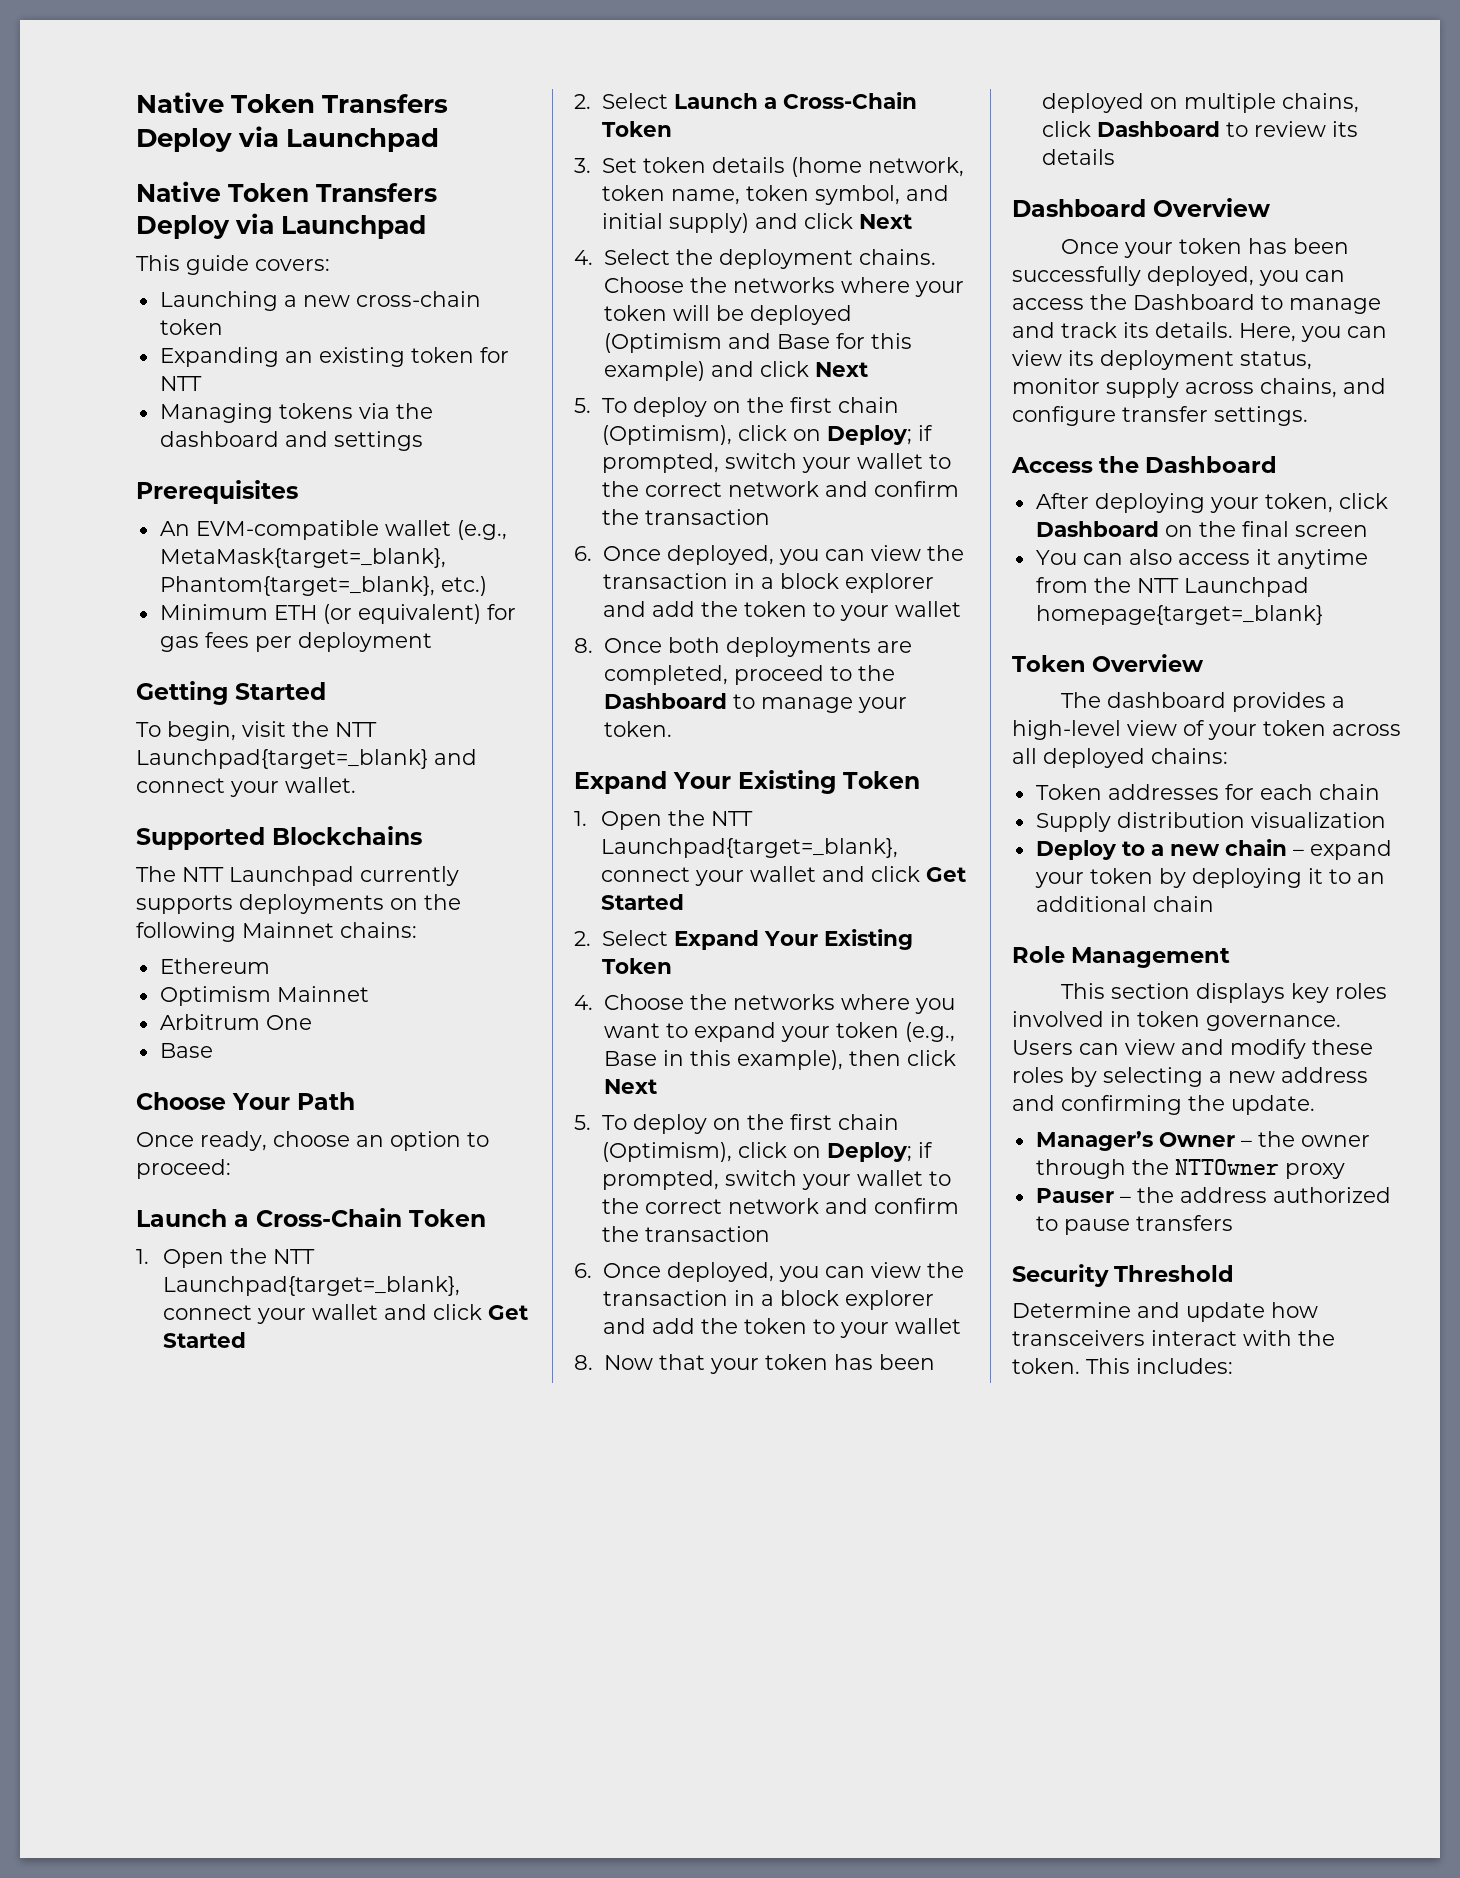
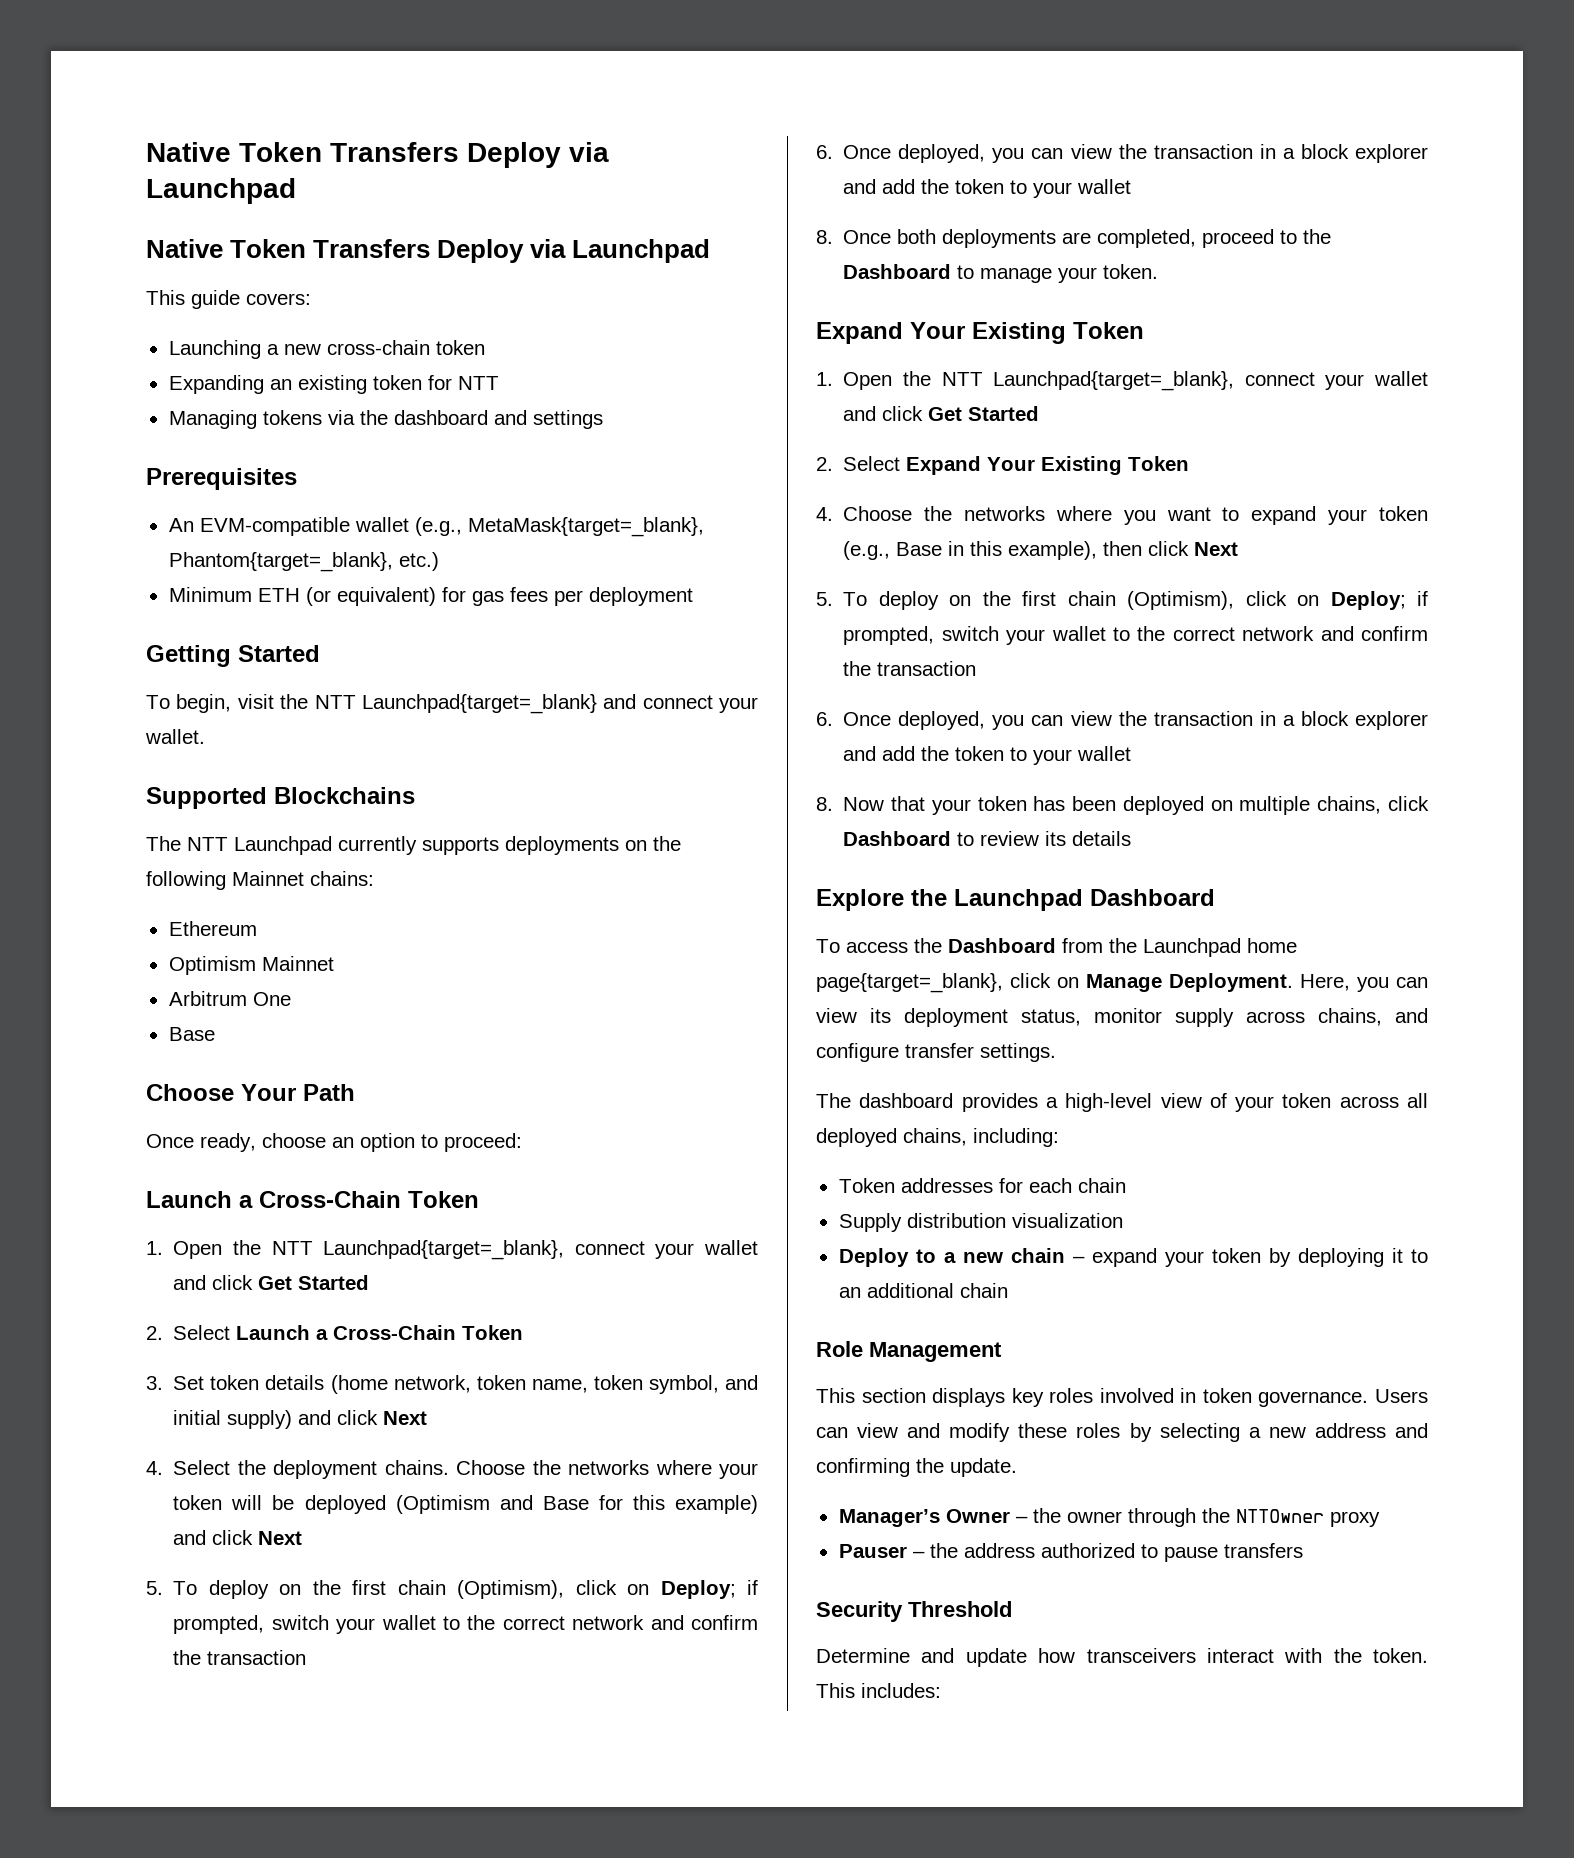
- Dashboard Overview
- Once your token has been successfully deployed, you can access the Dashboard to manage and track its details.
+ Explore the Launchpad Dashboard
+ To access the Dashboard from the Launchpad home page{target=_blank}, click on Manage Deployment.
- Access the Dashboard
- After deploying your token, click Dashboard on the final screen
- You can also access it anytime from the NTT Launchpad homepage{target=_blank}
- Token Overview
- The dashboard provides a high-level view of your token across all deployed chains:
+ The dashboard provides a high-level view of your token across all deployed chains, including:

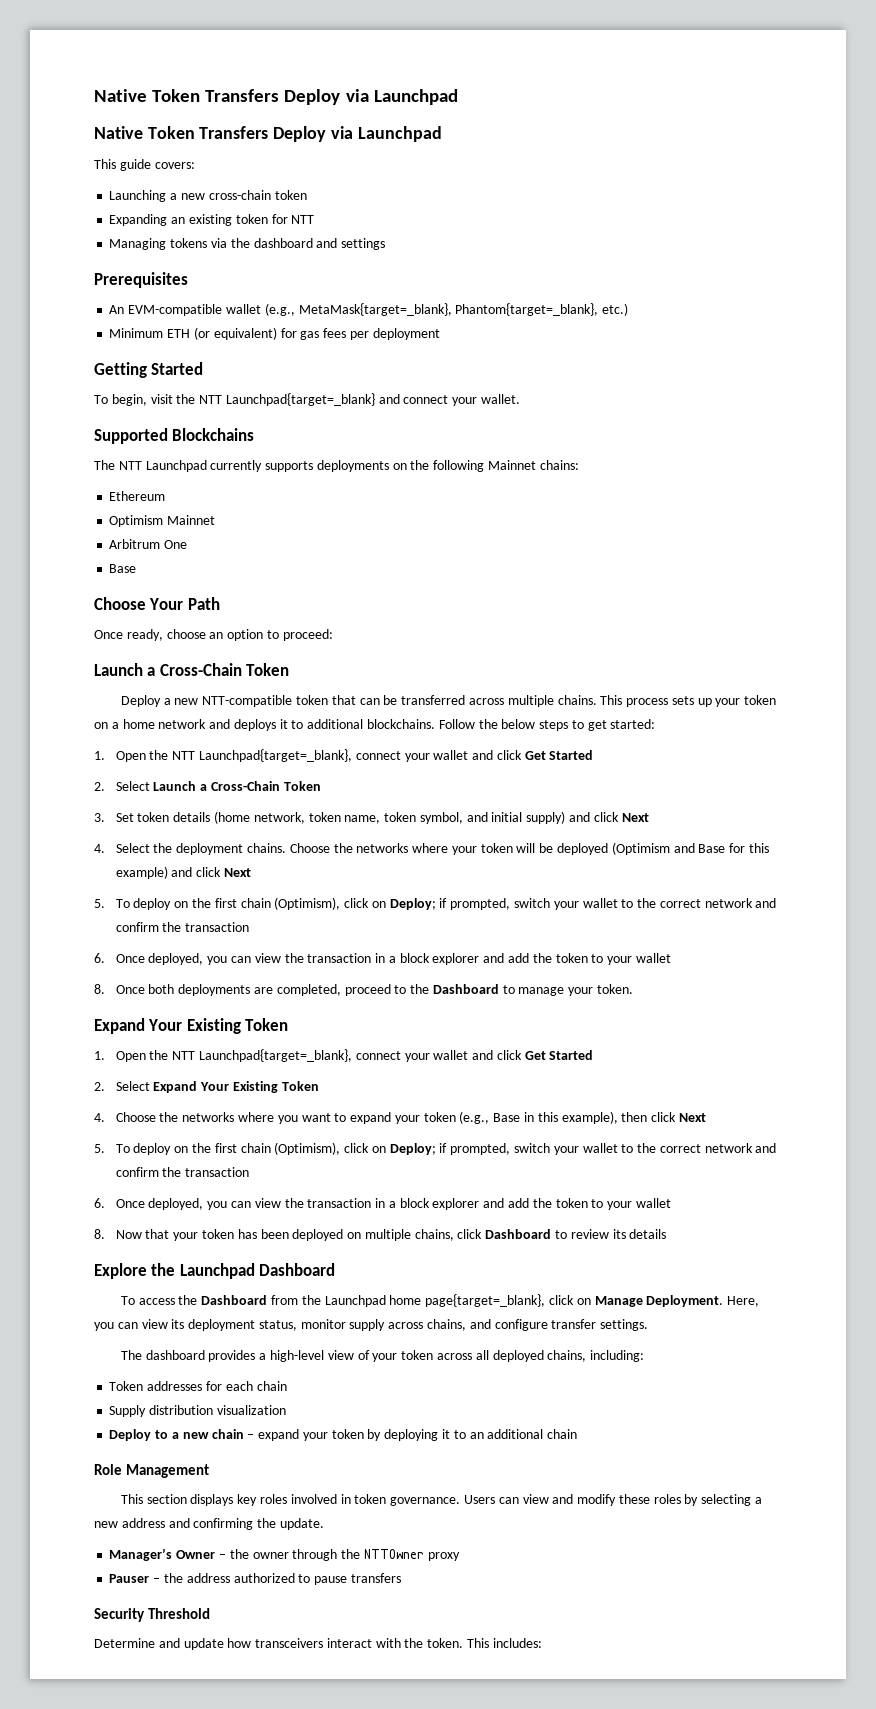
+ Deploy a new NTT-compatible token that can be transferred across multiple chains. This process sets up your token on a home network and deploys it to additional blockchains. Follow the below steps to get started:

